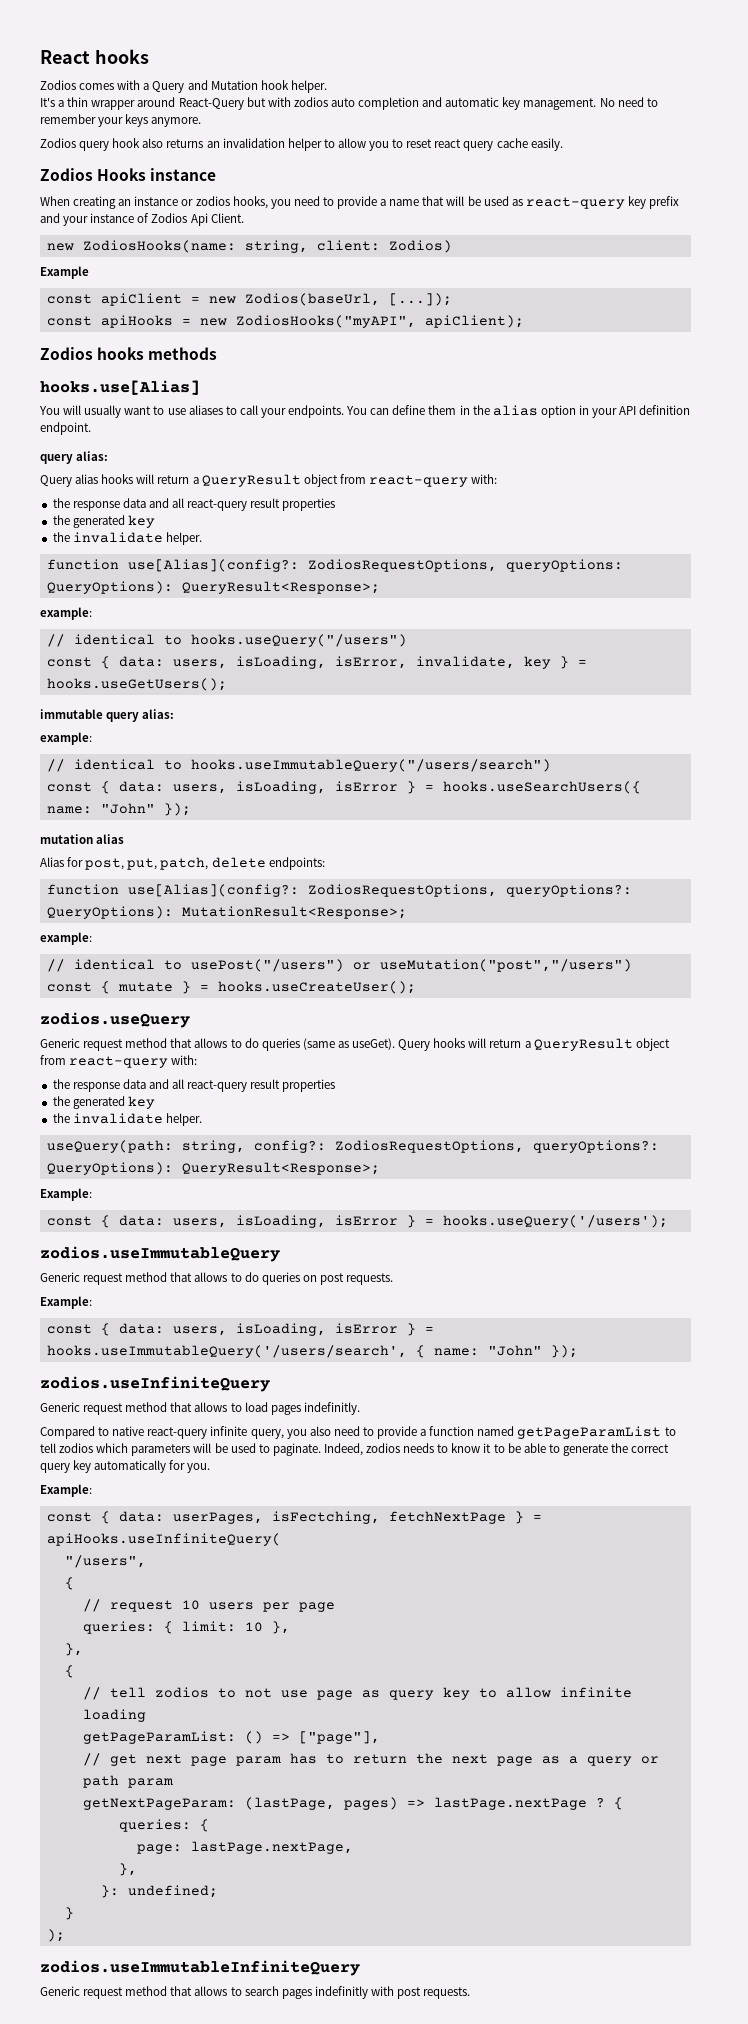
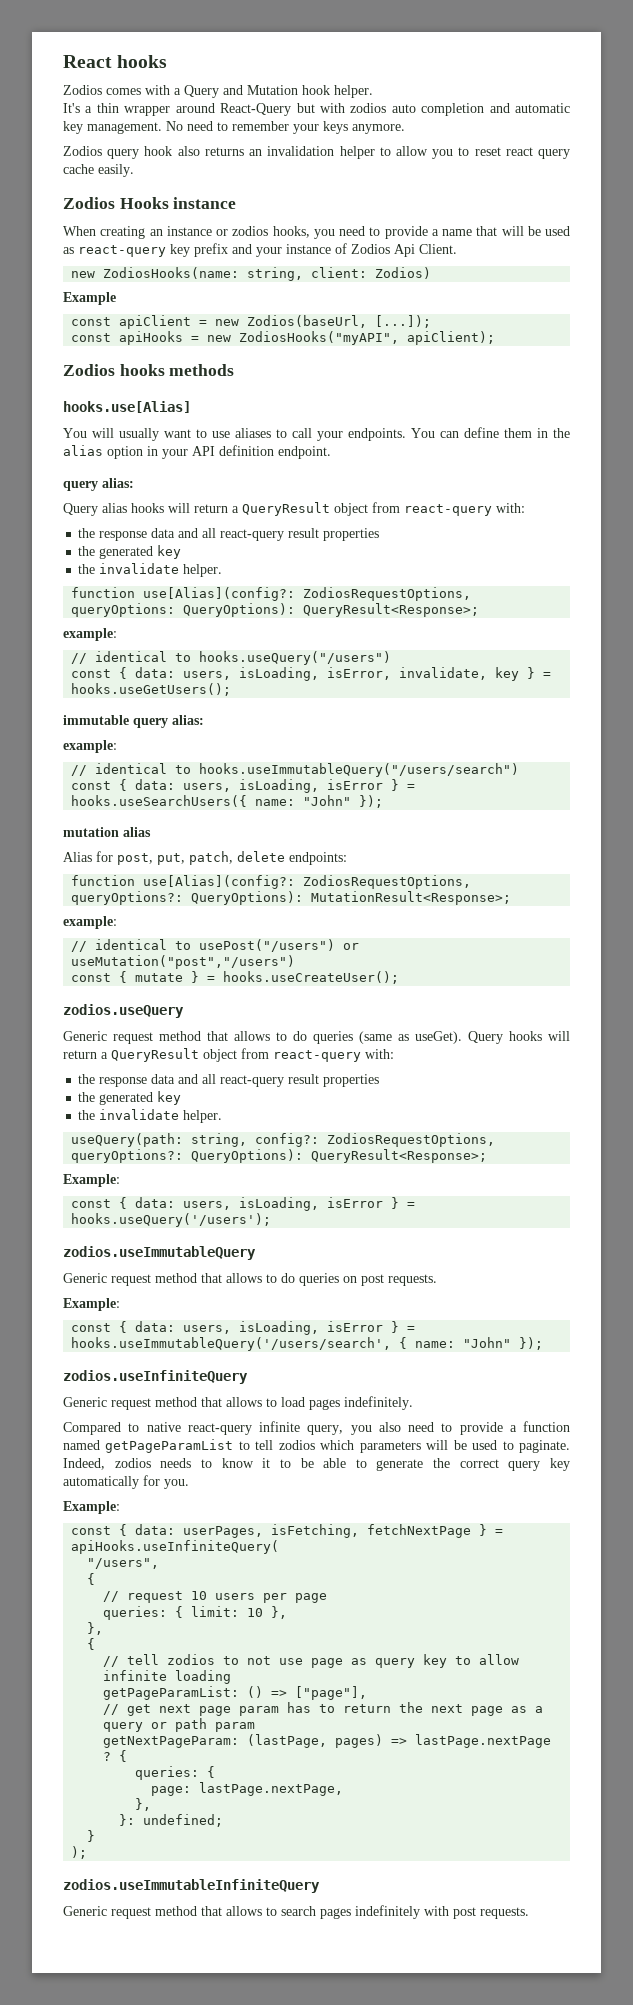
- Generic request method that allows to load pages indefinitly.
+ Generic request method that allows to load pages indefinitely.
- const { data: userPages, isFectching, fetchNextPage } = apiHooks.useInfiniteQuery(
+ const { data: userPages, isFetching, fetchNextPage } = apiHooks.useInfiniteQuery(
- Generic request method that allows to search pages indefinitly with post requests.
+ Generic request method that allows to search pages indefinitely with post requests.

